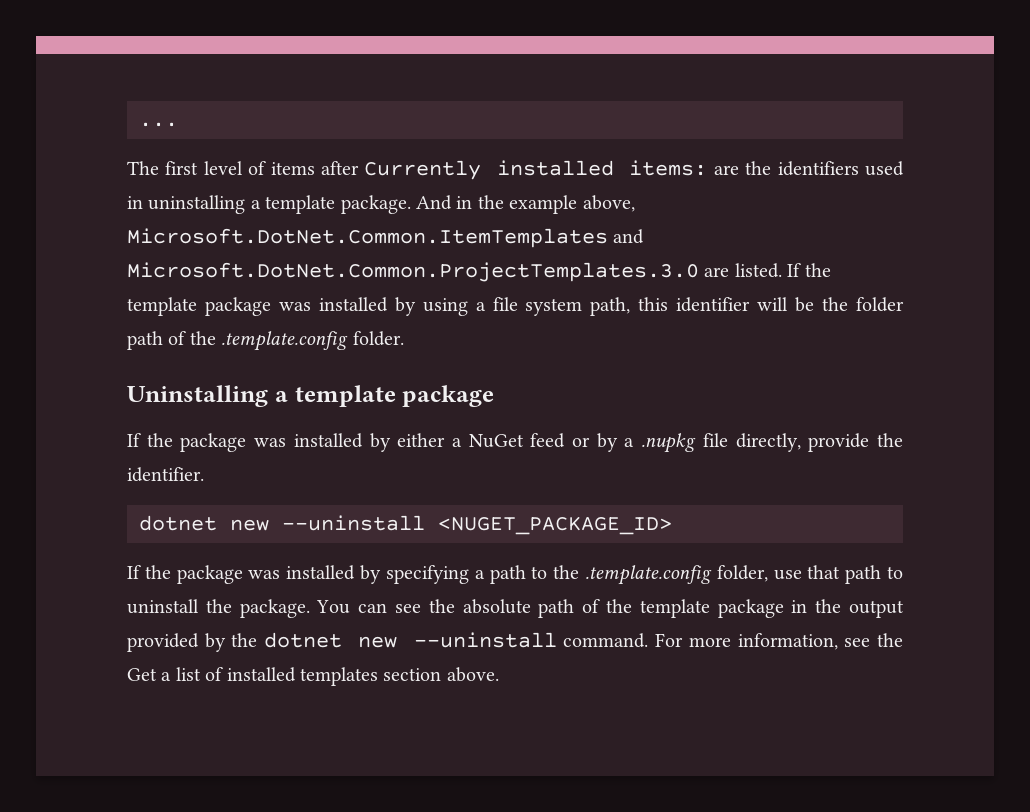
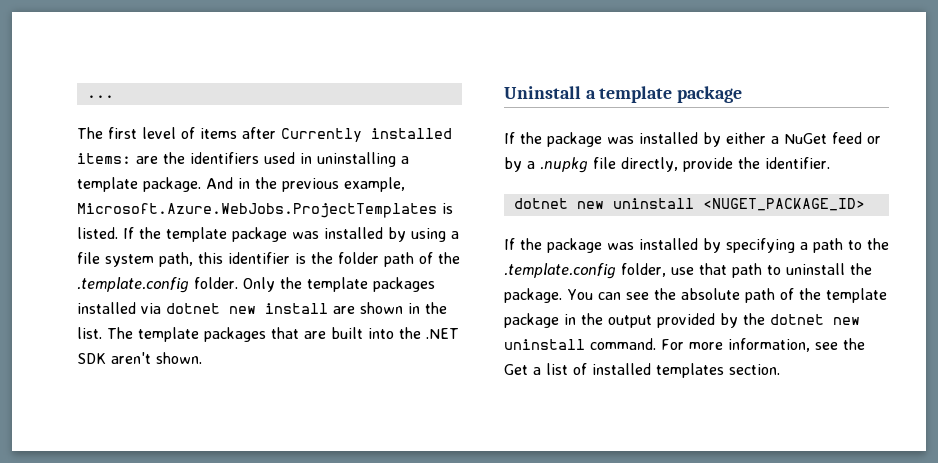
- And in the example above, Microsoft.DotNet.Common.ItemTemplates and Microsoft.DotNet.Common.ProjectTemplates.3.0 are listed.
+ And in the previous example, Microsoft.Azure.WebJobs.ProjectTemplates is listed.
- If the template package was installed by using a file system path, this identifier will be the folder path of the .template.config folder.
- Uninstalling a template package
+ If the template package was installed by using a file system path, this identifier is the folder path of the .template.config folder. Only the template packages installed via dotnet new install are shown in the list. The template packages that are built into the .NET SDK aren't shown.
+ Uninstall a template package
- dotnet new --uninstall <NUGET_PACKAGE_ID>
+ dotnet new uninstall <NUGET_PACKAGE_ID>
- You can see the absolute path of the template package in the output provided by the dotnet new --uninstall command.
+ You can see the absolute path of the template package in the output provided by the dotnet new uninstall command.
- For more information, see the Get a list of installed templates section above.
+ For more information, see the Get a list of installed templates section.

